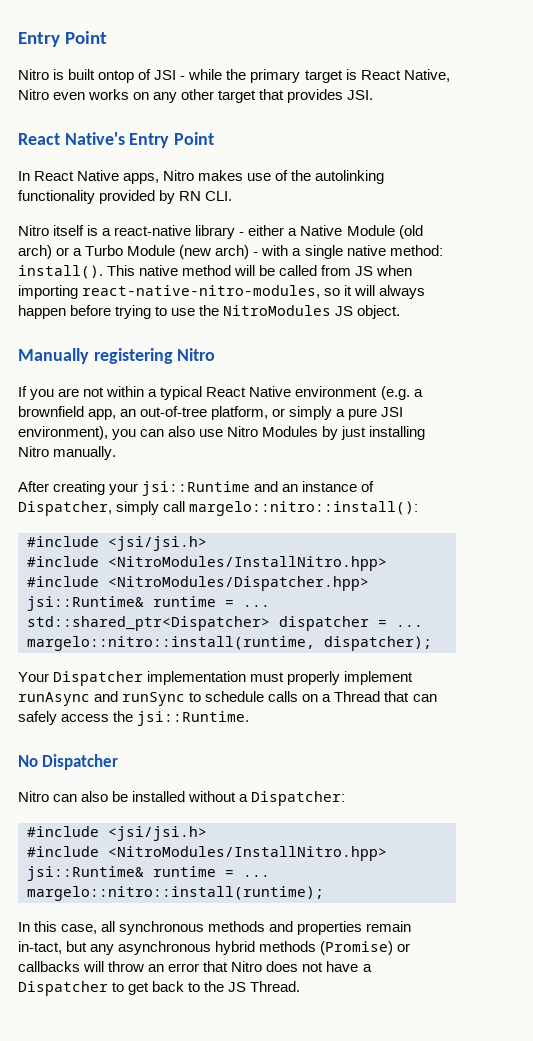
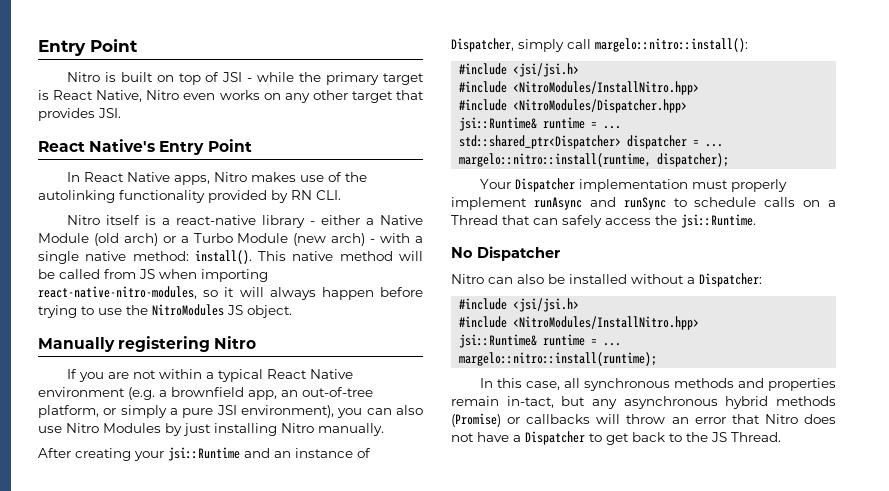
- Nitro is built ontop of JSI - while the primary target is React Native, Nitro even works on any other target that provides JSI.
+ Nitro is built on top of JSI - while the primary target is React Native, Nitro even works on any other target that provides JSI.

